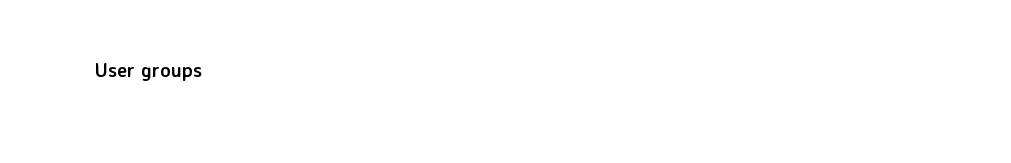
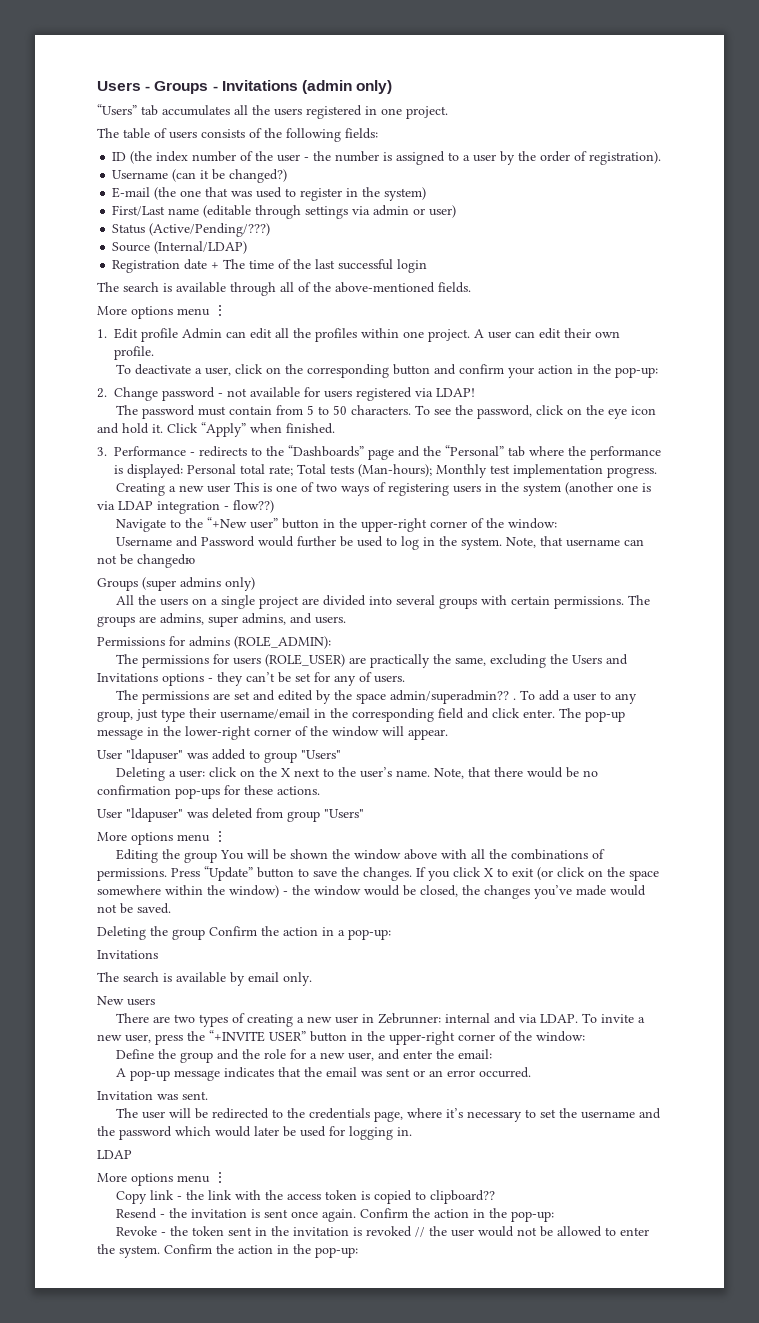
- User groups
+ Users - Groups - Invitations (admin only)
+ “Users” tab accumulates all the users registered in one project.
+ The table of users consists of the following fields:
+ ID (the index number of the user - the number is assigned to a user by the order of registration).
+ Username (can it be changed?)
+ E-mail (the one that was used to register in the system)
+ First/Last name (editable through settings via admin or user)
+ Status (Active/Pending/???)
+ Source (Internal/LDAP)
+ Registration date + The time of the last successful login
+ The search is available through all of the above-mentioned fields.
+ More options menu ⋮
+ 1. Edit profile Admin can edit all the profiles within one project. A user can edit their own profile.
+ To deactivate a user, click on the corresponding button and confirm your action in the pop-up:
+ 2. Change password - not available for users registered via LDAP!
+ The password must contain from 5 to 50 characters. To see the password, click on the eye icon and hold it. Click “Apply” when finished.
+ 3. Performance - redirects to the “Dashboards” page and the “Personal” tab where the performance is displayed: Personal total rate; Total tests (Man-hours); Monthly test implementation progress.
+ Creating a new user This is one of two ways of registering users in the system (another one is via LDAP integration - flow??)
+ Navigate to the “+New user” button in the upper-right corner of the window:
+ Username and Password would further be used to log in the system. Note, that username can not be changedю
+ Groups (super admins only)
+ All the users on a single project are divided into several groups with certain permissions. The groups are admins, super admins, and users.
+ Permissions for admins (ROLE_ADMIN):
+ The permissions for users (ROLE_USER) are practically the same, excluding the Users and Invitations options - they can’t be set for any of users.
+ The permissions are set and edited by the space admin/superadmin?? . To add a user to any group, just type their username/email in the corresponding field and click enter. The pop-up message in the lower-right corner of the window will appear.
+ User "ldapuser" was added to group "Users"
+ Deleting a user: click on the X next to the user’s name. Note, that there would be no confirmation pop-ups for these actions.
+ User "ldapuser" was deleted from group "Users"
+ More options menu ⋮
+ Editing the group You will be shown the window above with all the combinations of permissions. Press “Update” button to save the changes. If you click X to exit (or click on the space somewhere within the window) - the window would be closed, the changes you’ve made would not be saved.
+ Deleting the group Confirm the action in a pop-up:
+ Invitations
+ The search is available by email only.
+ New users
+ There are two types of creating a new user in Zebrunner: internal and via LDAP. To invite a new user, press the “+INVITE USER” button in the upper-right corner of the window:
+ Define the group and the role for a new user, and enter the email:
+ A pop-up message indicates that the email was sent or an error occurred.
+ Invitation was sent.
+ The user will be redirected to the credentials page, where it’s necessary to set the username and the password which would later be used for logging in.
+ LDAP
+ More options menu ⋮
+ Copy link - the link with the access token is copied to clipboard??
+ Resend - the invitation is sent once again. Confirm the action in the pop-up:
+ Revoke - the token sent in the invitation is revoked // the user would not be allowed to enter the system. Confirm the action in the pop-up:

